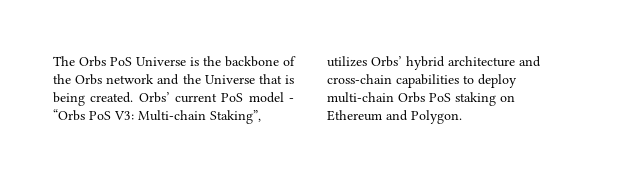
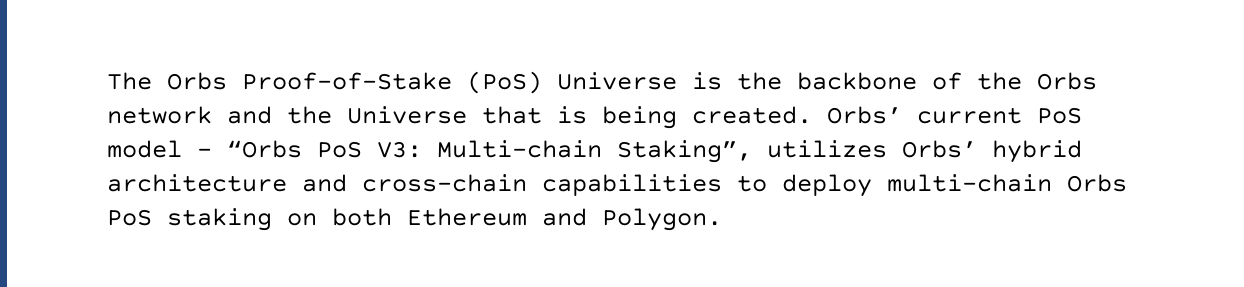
- The Orbs PoS Universe is the backbone of the Orbs network and the Universe that is being created.
+ The Orbs Proof-of-Stake (PoS) Universe is the backbone of the Orbs network and the Universe that is being created.
- Orbs’ current PoS model - “Orbs PoS V3: Multi-chain Staking”, utilizes Orbs’ hybrid architecture and cross-chain capabilities to deploy multi-chain Orbs PoS staking on Ethereum and Polygon.
+ Orbs’ current PoS model - “Orbs PoS V3: Multi-chain Staking”, utilizes Orbs’ hybrid architecture and cross-chain capabilities to deploy multi-chain Orbs PoS staking on both Ethereum and Polygon.

